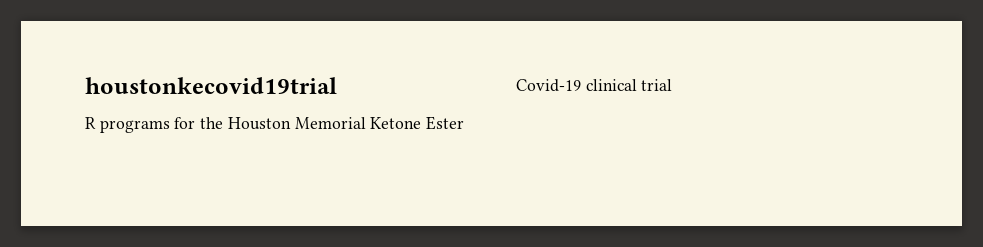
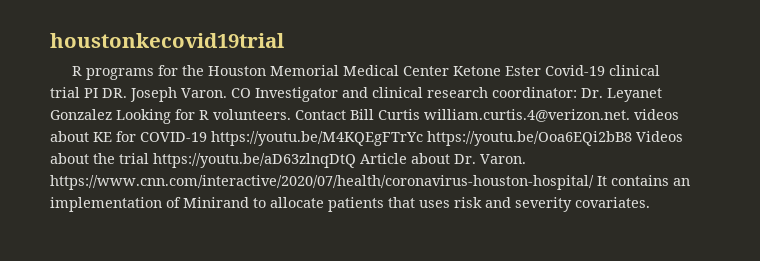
- R programs for the Houston Memorial Ketone Ester Covid-19 clinical trial
+ R programs for the Houston Memorial Medical Center Ketone Ester Covid-19 clinical trial PI DR. Joseph Varon. CO Investigator and clinical research coordinator: Dr. Leyanet Gonzalez Looking for R volunteers. Contact Bill Curtis william.curtis.4@verizon.net. videos about KE for COVID-19 https://youtu.be/M4KQEgFTrYc https://youtu.be/Ooa6EQi2bB8 Videos about the trial https://youtu.be/aD63zlnqDtQ Article about Dr. Varon. https://www.cnn.com/interactive/2020/07/health/coronavirus-houston-hospital/ It contains an implementation of Minirand to allocate patients that uses risk and severity covariates.

